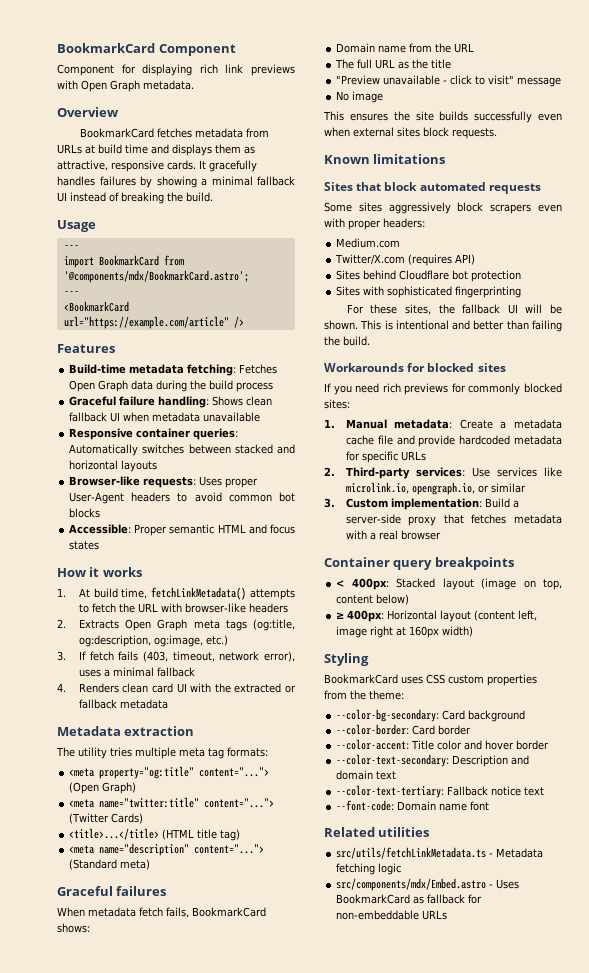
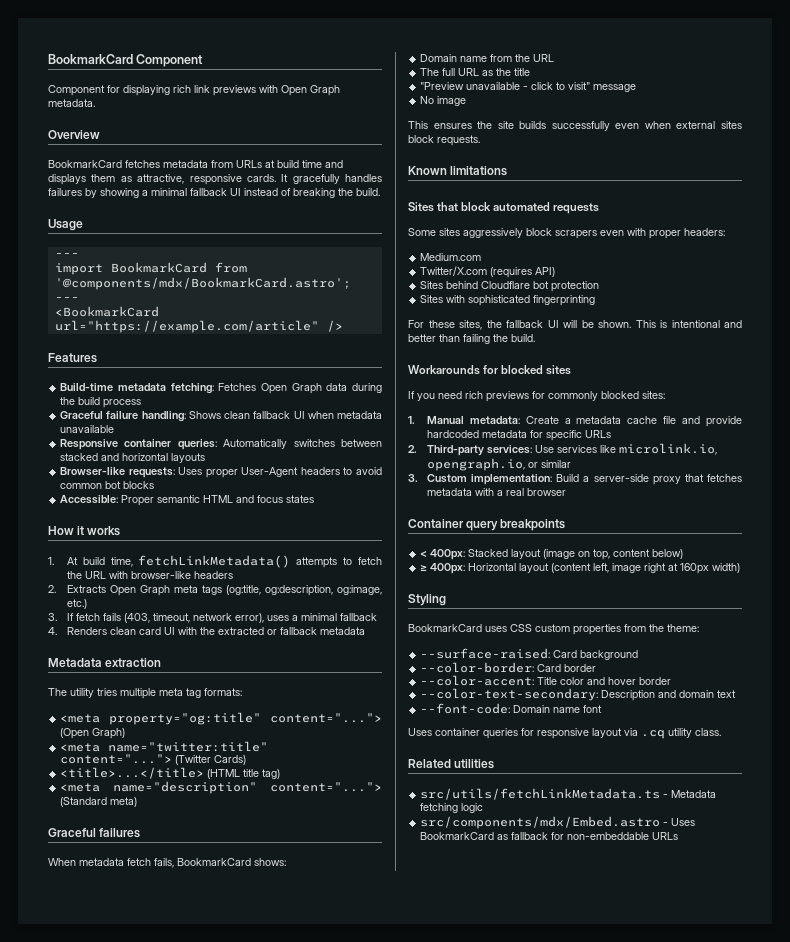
- --color-bg-secondary: Card background
+ --surface-raised: Card background
- --color-text-tertiary: Fallback notice text
+ Uses container queries for responsive layout via .cq utility class.

